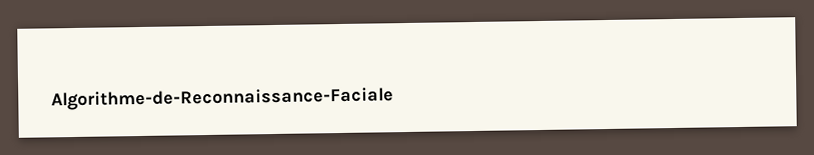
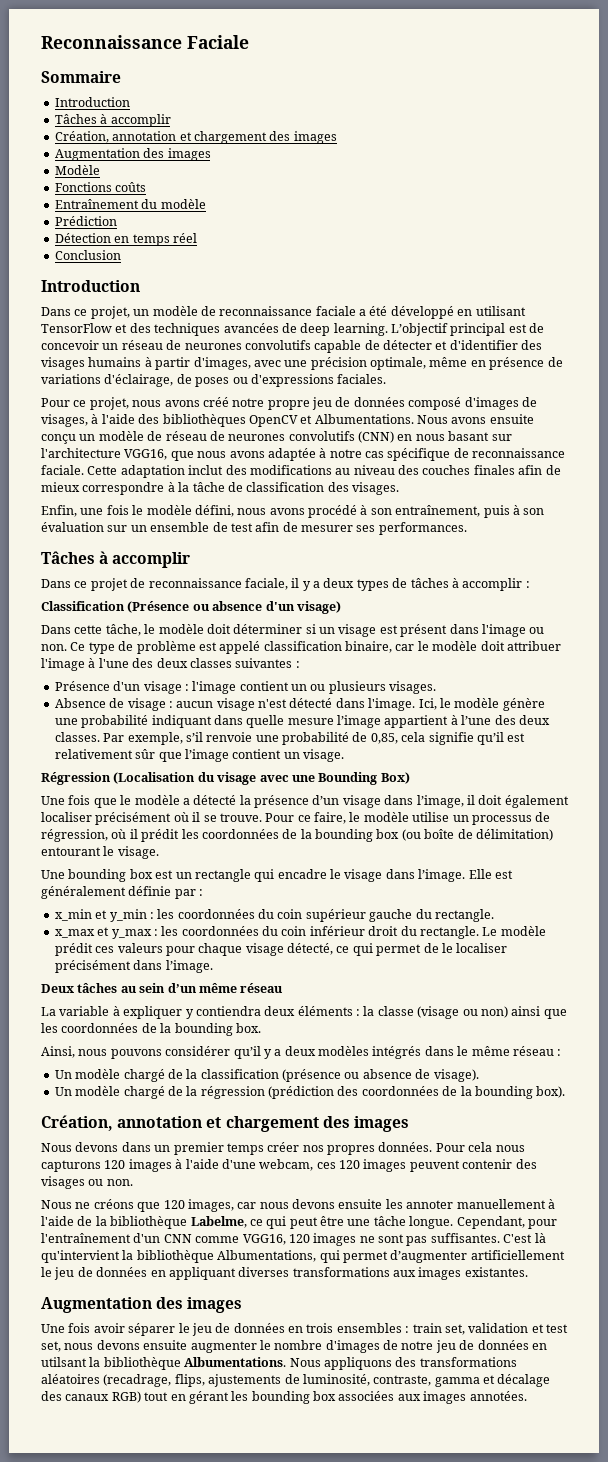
- Algorithme-de-Reconnaissance-Faciale
+ Reconnaissance Faciale
+ Sommaire
+ Introduction
+ Tâches à accomplir
+ Création, annotation et chargement des images
+ Augmentation des images
+ Modèle
+ Fonctions coûts
+ Entraînement du modèle
+ Prédiction
+ Détection en temps réel
+ Conclusion
+ Introduction
+ Dans ce projet, un modèle de reconnaissance faciale a été développé en utilisant TensorFlow et des techniques avancées de deep learning. L’objectif principal est de concevoir un réseau de neurones convolutifs capable de détecter et d'identifier des visages humains à partir d'images, avec une précision optimale, même en présence de variations d'éclairage, de poses ou d'expressions faciales.
+ Pour ce projet, nous avons créé notre propre jeu de données composé d'images de visages, à l'aide des bibliothèques OpenCV et Albumentations. Nous avons ensuite conçu un modèle de réseau de neurones convolutifs (CNN) en nous basant sur l'architecture VGG16, que nous avons adaptée à notre cas spécifique de reconnaissance faciale. Cette adaptation inclut des modifications au niveau des couches finales afin de mieux correspondre à la tâche de classification des visages.
+ Enfin, une fois le modèle défini, nous avons procédé à son entraînement, puis à son évaluation sur un ensemble de test afin de mesurer ses performances.
+ Tâches à accomplir
+ Dans ce projet de reconnaissance faciale, il y a deux types de tâches à accomplir :
+ Classification (Présence ou absence d'un visage)
+ Dans cette tâche, le modèle doit déterminer si un visage est présent dans l'image ou non. Ce type de problème est appelé classification binaire, car le modèle doit attribuer l'image à l'une des deux classes suivantes :
+ Présence d'un visage : l'image contient un ou plusieurs visages.
+ Absence de visage : aucun visage n'est détecté dans l'image. Ici, le modèle génère une probabilité indiquant dans quelle mesure l’image appartient à l’une des deux classes. Par exemple, s’il renvoie une probabilité de 0,85, cela signifie qu’il est relativement sûr que l’image contient un visage.
+ Régression (Localisation du visage avec une Bounding Box)
+ Une fois que le modèle a détecté la présence d’un visage dans l’image, il doit également localiser précisément où il se trouve. Pour ce faire, le modèle utilise un processus de régression, où il prédit les coordonnées de la bounding box (ou boîte de délimitation) entourant le visage.
+ Une bounding box est un rectangle qui encadre le visage dans l’image. Elle est généralement définie par :
+ x_min et y_min : les coordonnées du coin supérieur gauche du rectangle.
+ x_max et y_max : les coordonnées du coin inférieur droit du rectangle. Le modèle prédit ces valeurs pour chaque visage détecté, ce qui permet de le localiser précisément dans l’image.
+ Deux tâches au sein d’un même réseau
+ La variable à expliquer y contiendra deux éléments : la classe (visage ou non) ainsi que les coordonnées de la bounding box.
+ Ainsi, nous pouvons considérer qu’il y a deux modèles intégrés dans le même réseau :
+ Un modèle chargé de la classification (présence ou absence de visage).
+ Un modèle chargé de la régression (prédiction des coordonnées de la bounding box).
+ Création, annotation et chargement des images
+ Nous devons dans un premier temps créer nos propres données. Pour cela nous capturons 120 images à l'aide d'une webcam, ces 120 images peuvent contenir des visages ou non.
+ Nous ne créons que 120 images, car nous devons ensuite les annoter manuellement à l'aide de la bibliothèque Labelme, ce qui peut être une tâche longue. Cependant, pour l'entraînement d'un CNN comme VGG16, 120 images ne sont pas suffisantes. C'est là qu'intervient la bibliothèque Albumentations, qui permet d’augmenter artificiellement le jeu de données en appliquant diverses transformations aux images existantes.
+ Augmentation des images
+ Une fois avoir séparer le jeu de données en trois ensembles : train set, validation et test set, nous devons ensuite augmenter le nombre d'images de notre jeu de données en utilsant la bibliothèque Albumentations. Nous appliquons des transformations aléatoires (recadrage, flips, ajustements de luminosité, contraste, gamma et décalage des canaux RGB) tout en gérant les bounding box associées aux images annotées.

